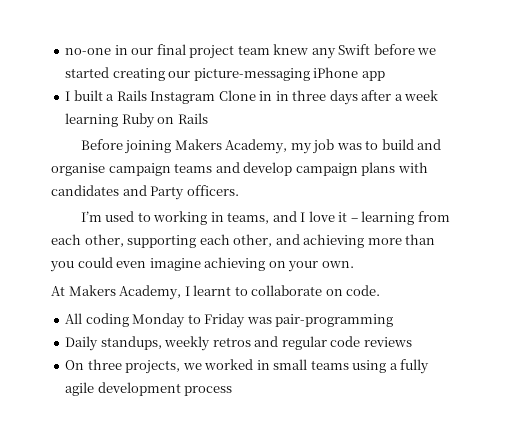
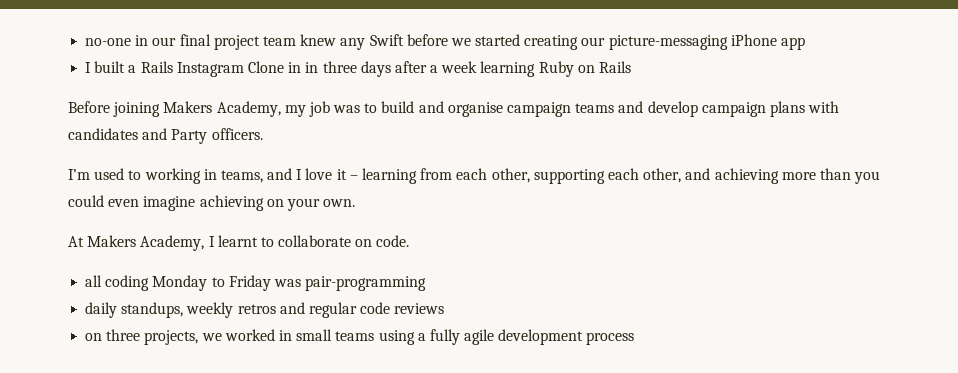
- All coding Monday to Friday was pair-programming
+ all coding Monday to Friday was pair-programming
- Daily standups, weekly retros and regular code reviews
+ daily standups, weekly retros and regular code reviews
- On three projects, we worked in small teams using a fully agile development process
+ on three projects, we worked in small teams using a fully agile development process

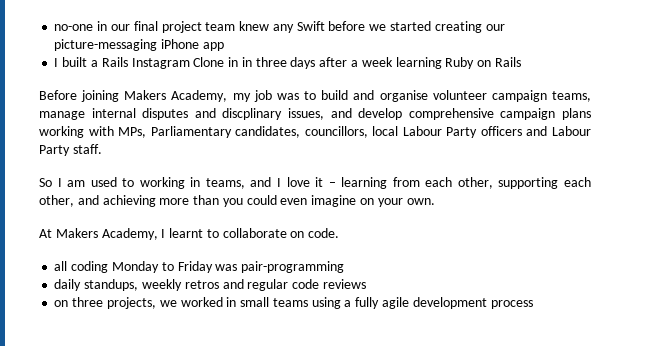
- Before joining Makers Academy, my job was to build and organise campaign teams and develop campaign plans with candidates and Party officers.
- I’m used to working in teams, and I love it – learning from each other, supporting each other, and achieving more than you could even imagine achieving on your own.
+ Before joining Makers Academy, my job was to build and organise volunteer campaign teams, manage internal disputes and discplinary issues, and develop comprehensive campaign plans working with MPs, Parliamentary candidates, councillors, local Labour Party officers and Labour Party staff.
+ So I am used to working in teams, and I love it – learning from each other, supporting each other, and achieving more than you could even imagine on your own.

